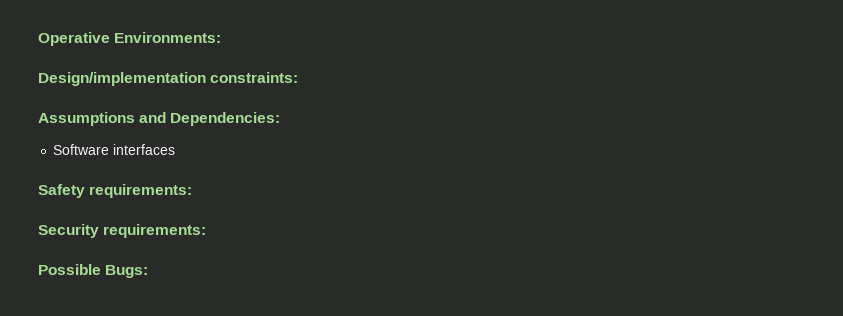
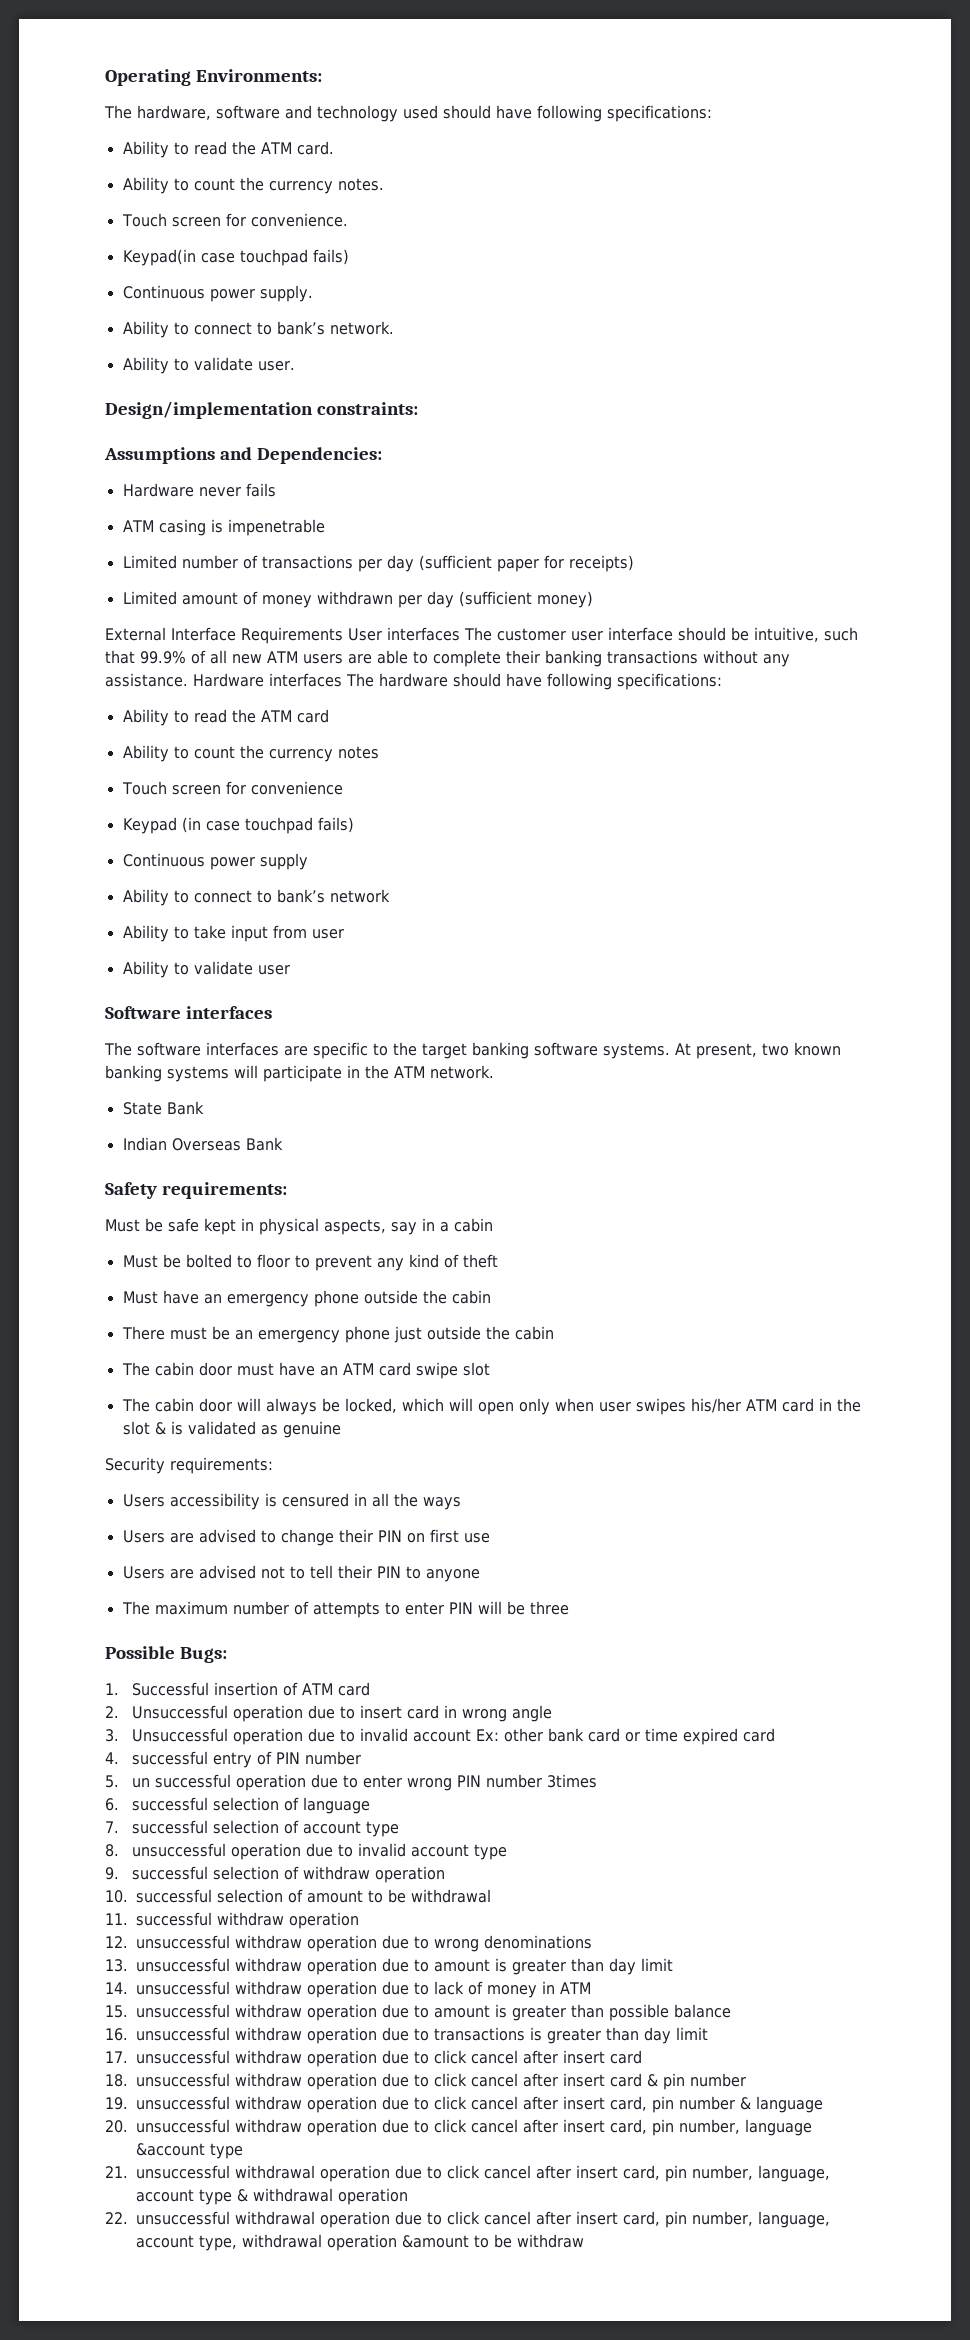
- Operative Environments:
+ Operating Environments:
+ The hardware, software and technology used should have following specifications:
+ Ability to read the ATM card.
+ Ability to count the currency notes.
+ Touch screen for convenience.
+ Keypad(in case touchpad fails)
+ Continuous power supply.
+ Ability to connect to bank’s network.
+ Ability to validate user.
+ Hardware never fails
+ ATM casing is impenetrable
+ Limited number of transactions per day (sufficient paper for receipts)
+ Limited amount of money withdrawn per day (sufficient money)
+ External Interface Requirements User interfaces The customer user interface should be intuitive, such that 99.9% of all new ATM users are able to complete their banking transactions without any assistance. Hardware interfaces The hardware should have following specifications:
+ Ability to read the ATM card
+ Ability to count the currency notes
+ Touch screen for convenience
+ Keypad (in case touchpad fails)
+ Continuous power supply
+ Ability to connect to bank’s network
+ Ability to take input from user
+ Ability to validate user
  Software interfaces
+ The software interfaces are specific to the target banking software systems. At present, two known banking systems will participate in the ATM network.
+ State Bank
+ Indian Overseas Bank
  Safety requirements:
+ Must be safe kept in physical aspects, say in a cabin
+ Must be bolted to floor to prevent any kind of theft
+ Must have an emergency phone outside the cabin
+ There must be an emergency phone just outside the cabin
+ The cabin door must have an ATM card swipe slot
+ The cabin door will always be locked, which will open only when user swipes his/her ATM card in the slot & is validated as genuine
  Security requirements:
+ Users accessibility is censured in all the ways
+ Users are advised to change their PIN on first use
+ Users are advised not to tell their PIN to anyone
+ The maximum number of attempts to enter PIN will be three
  Possible Bugs:
+ 1. Successful insertion of ATM card
+ 2. Unsuccessful operation due to insert card in wrong angle
+ 3. Unsuccessful operation due to invalid account Ex: other bank card or time expired card
+ 4. successful entry of PIN number
+ 5. un successful operation due to enter wrong PIN number 3times
+ 6. successful selection of language
+ 7. successful selection of account type
+ 8. unsuccessful operation due to invalid account type
+ 9. successful selection of withdraw operation
+ 10. successful selection of amount to be withdrawal
+ 11. successful withdraw operation
+ 12. unsuccessful withdraw operation due to wrong denominations
+ 13. unsuccessful withdraw operation due to amount is greater than day limit
+ 14. unsuccessful withdraw operation due to lack of money in ATM
+ 15. unsuccessful withdraw operation due to amount is greater than possible balance
+ 16. unsuccessful withdraw operation due to transactions is greater than day limit
+ 17. unsuccessful withdraw operation due to click cancel after insert card
+ 18. unsuccessful withdraw operation due to click cancel after insert card & pin number
+ 19. unsuccessful withdraw operation due to click cancel after insert card, pin number & language
+ 20. unsuccessful withdraw operation due to click cancel after insert card, pin number, language &account type
+ 21. unsuccessful withdrawal operation due to click cancel after insert card, pin number, language, account type & withdrawal operation
+ 22. unsuccessful withdrawal operation due to click cancel after insert card, pin number, language, account type, withdrawal operation &amount to be withdraw

